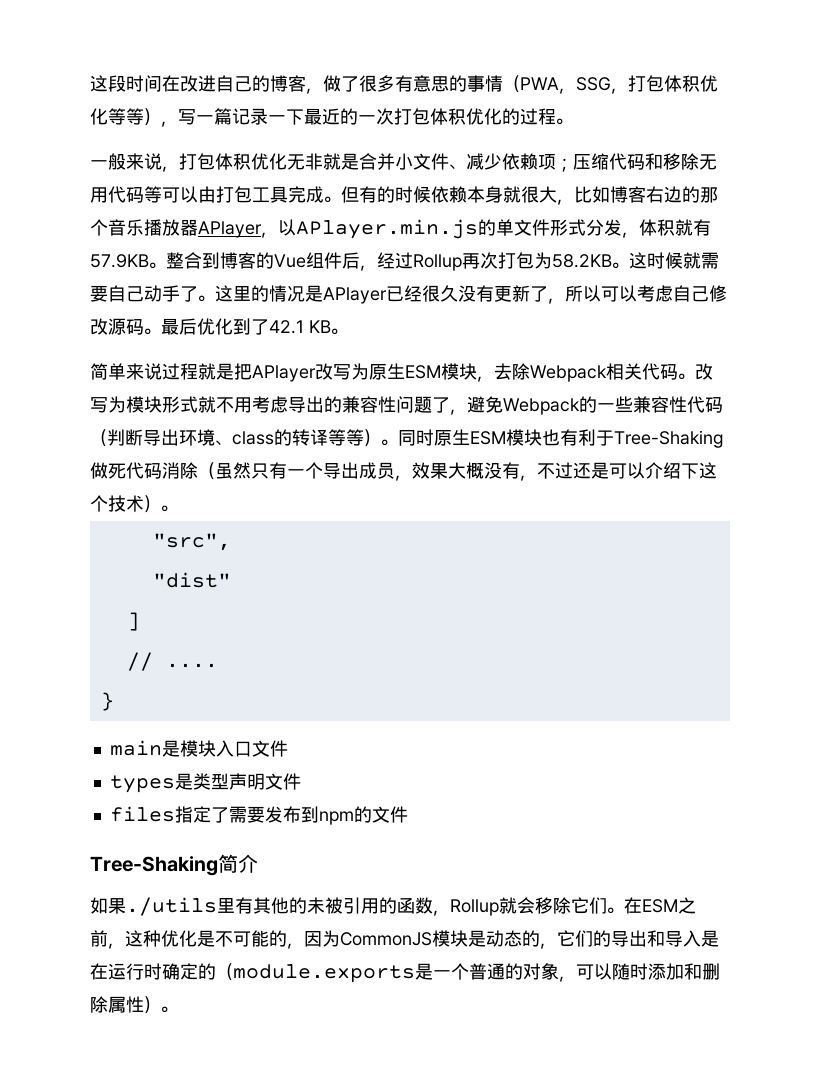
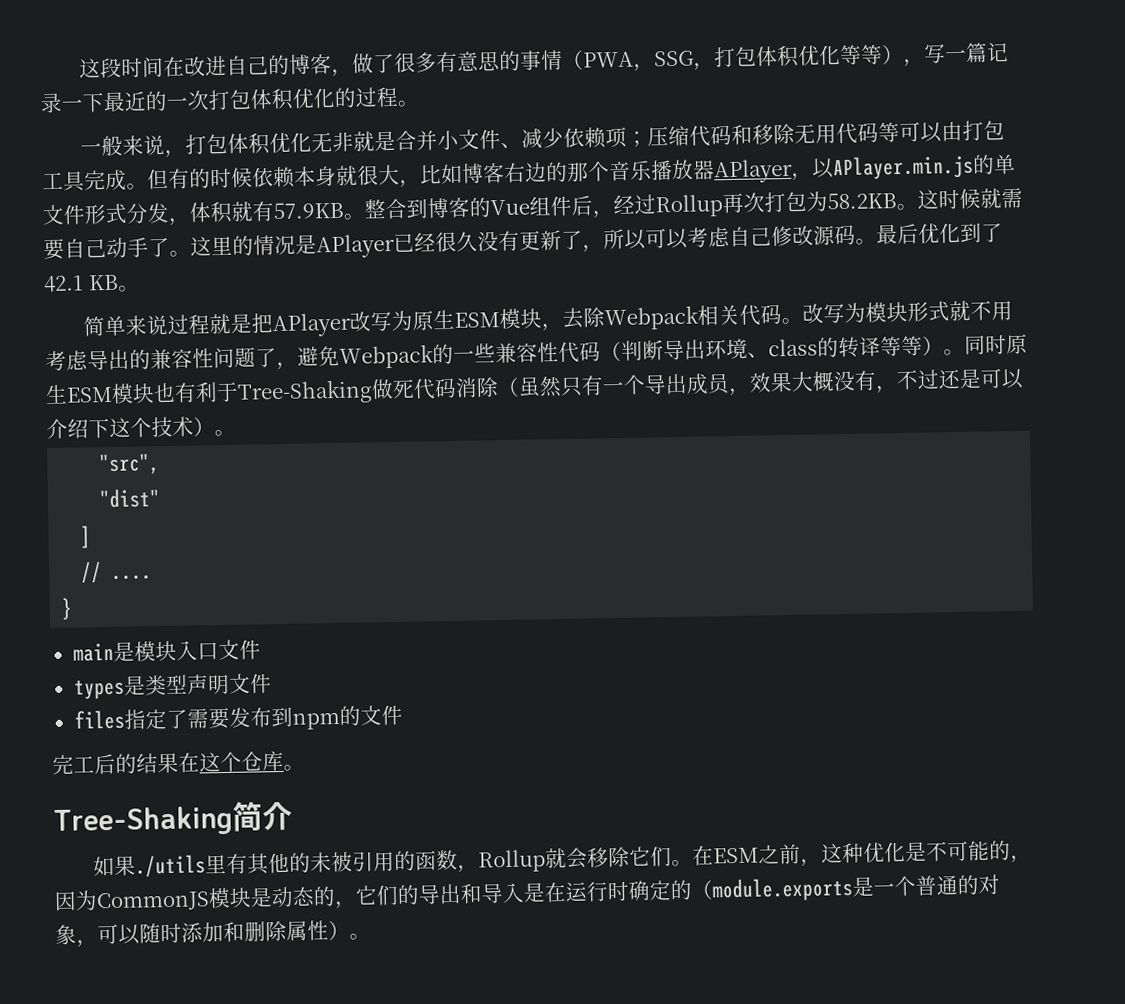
+ 完工后的结果在这个仓库。

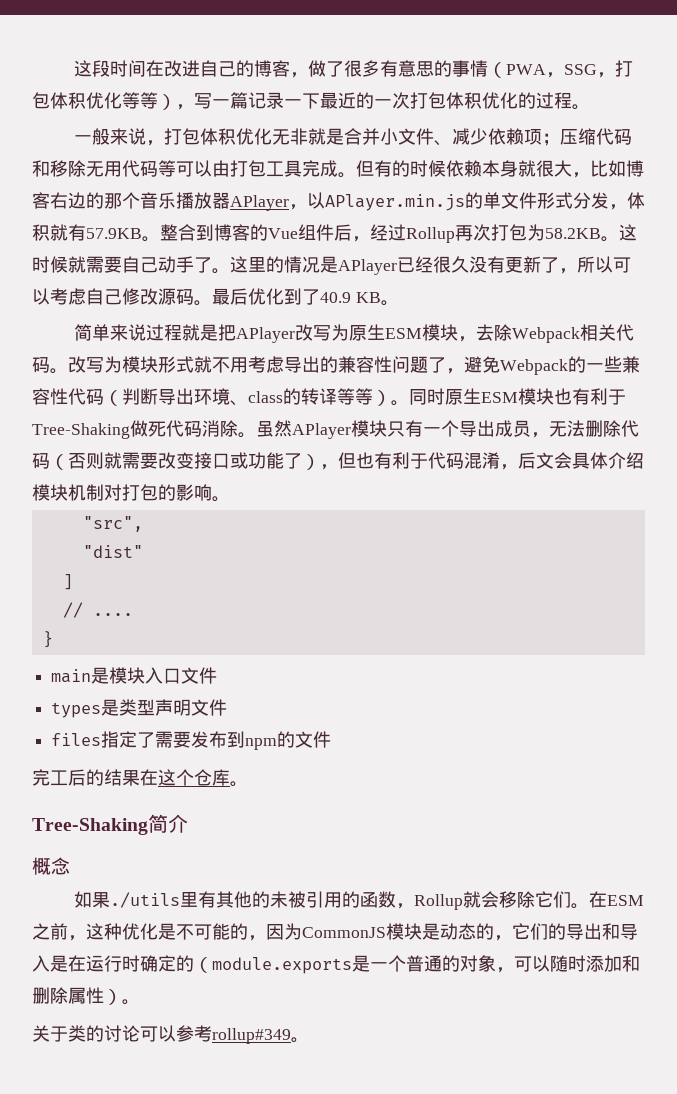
- 最后优化到了42.1 KB。
+ 最后优化到了40.9 KB。
- 同时原生ESM模块也有利于Tree-Shaking做死代码消除（虽然只有一个导出成员，效果大概没有，不过还是可以介绍下这个技术）。
+ 同时原生ESM模块也有利于Tree-Shaking做死代码消除。虽然APlayer模块只有一个导出成员，无法删除代码（否则就需要改变接口或功能了），但也有利于代码混淆，后文会具体介绍模块机制对打包的影响。
+ 概念
+ 关于类的讨论可以参考rollup#349。

